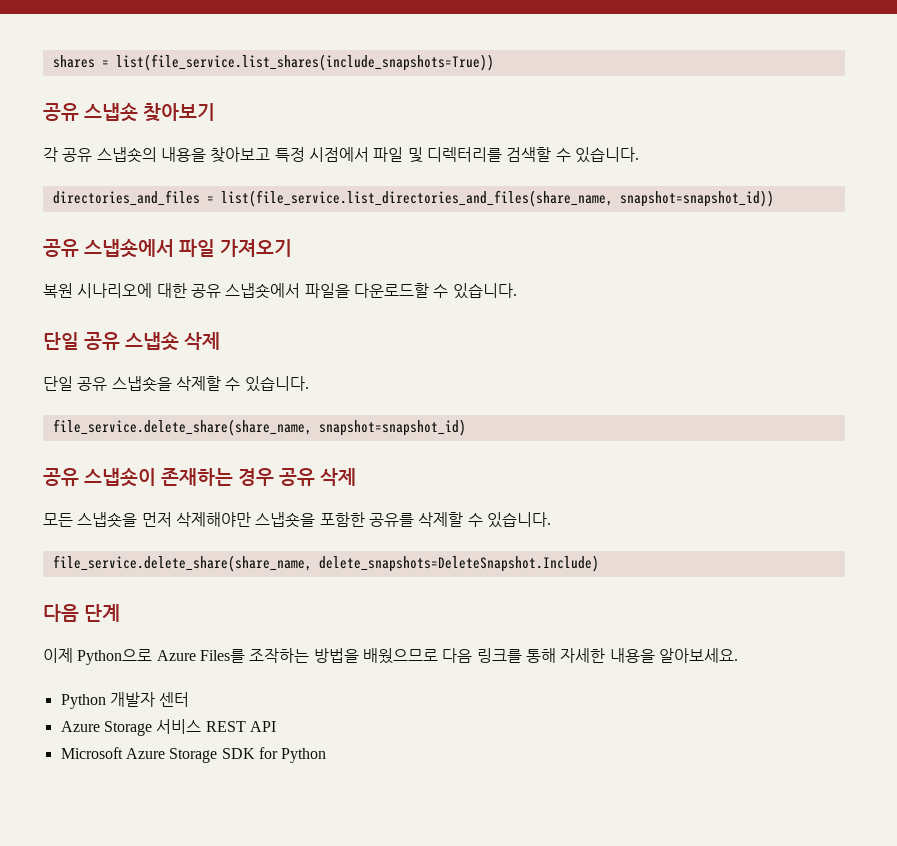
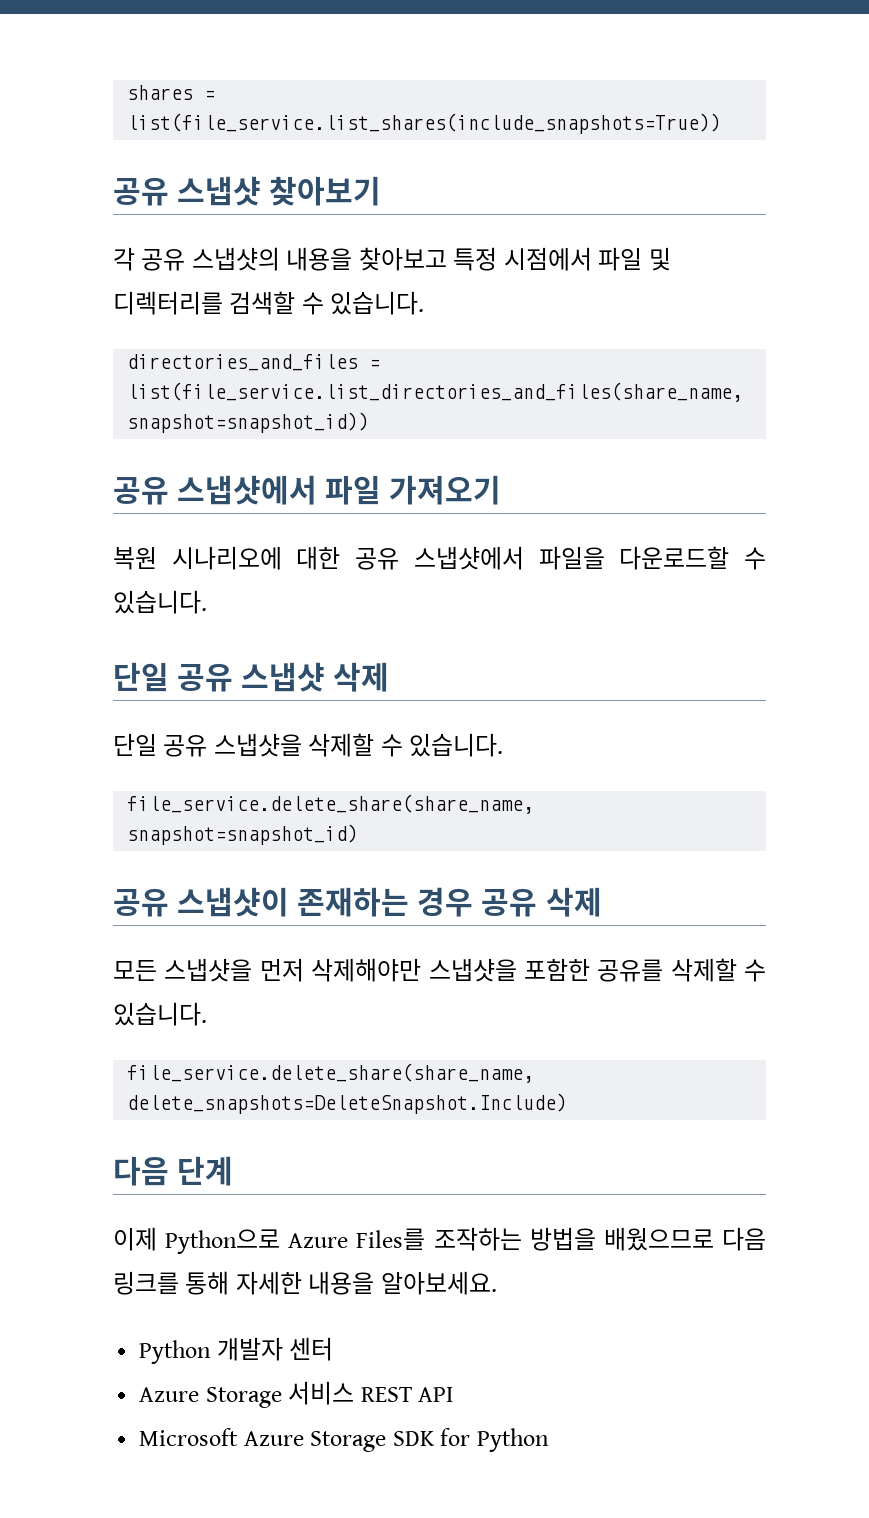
- 공유 스냅숏 찾아보기
+ 공유 스냅샷 찾아보기
- 각 공유 스냅숏의 내용을 찾아보고 특정 시점에서 파일 및 디렉터리를 검색할 수 있습니다.
+ 각 공유 스냅샷의 내용을 찾아보고 특정 시점에서 파일 및 디렉터리를 검색할 수 있습니다.
- 공유 스냅숏에서 파일 가져오기
+ 공유 스냅샷에서 파일 가져오기
- 복원 시나리오에 대한 공유 스냅숏에서 파일을 다운로드할 수 있습니다.
+ 복원 시나리오에 대한 공유 스냅샷에서 파일을 다운로드할 수 있습니다.
- 단일 공유 스냅숏 삭제
+ 단일 공유 스냅샷 삭제
- 단일 공유 스냅숏을 삭제할 수 있습니다.
+ 단일 공유 스냅샷을 삭제할 수 있습니다.
- 공유 스냅숏이 존재하는 경우 공유 삭제
+ 공유 스냅샷이 존재하는 경우 공유 삭제
- 모든 스냅숏을 먼저 삭제해야만 스냅숏을 포함한 공유를 삭제할 수 있습니다.
+ 모든 스냅샷을 먼저 삭제해야만 스냅샷을 포함한 공유를 삭제할 수 있습니다.

